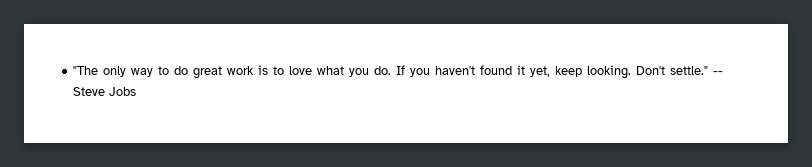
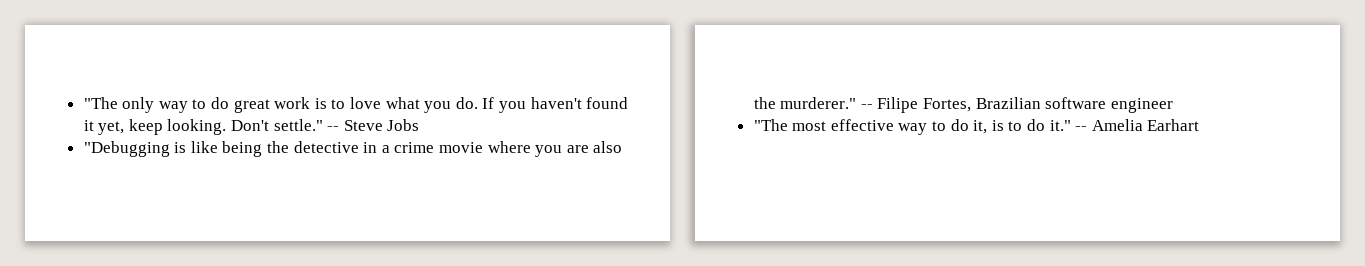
+ "Debugging is like being the detective in a crime movie where you are also the murderer." -- Filipe Fortes, Brazilian software engineer
+ "The most effective way to do it, is to do it." -- Amelia Earhart

